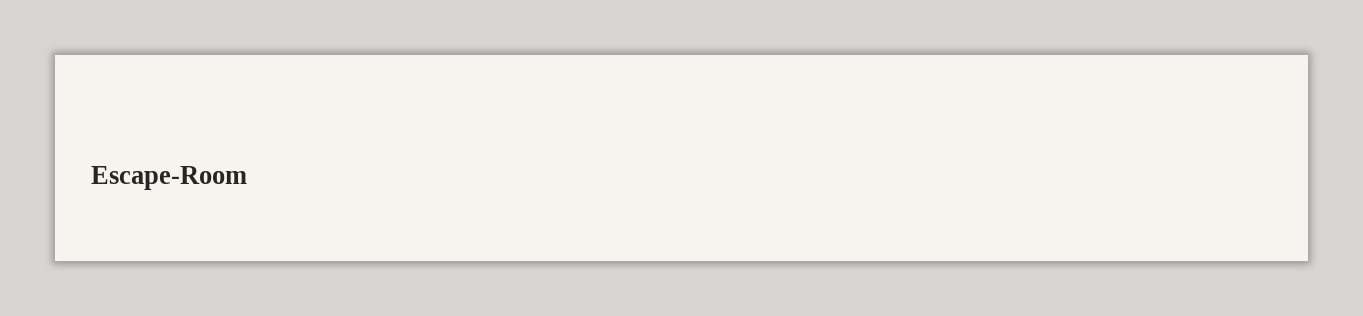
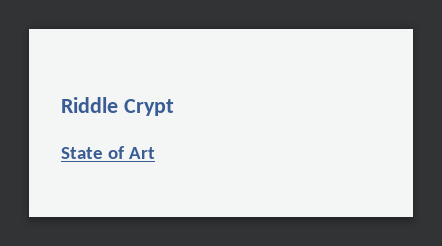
- Escape-Room
+ Riddle Crypt
+ State of Art

